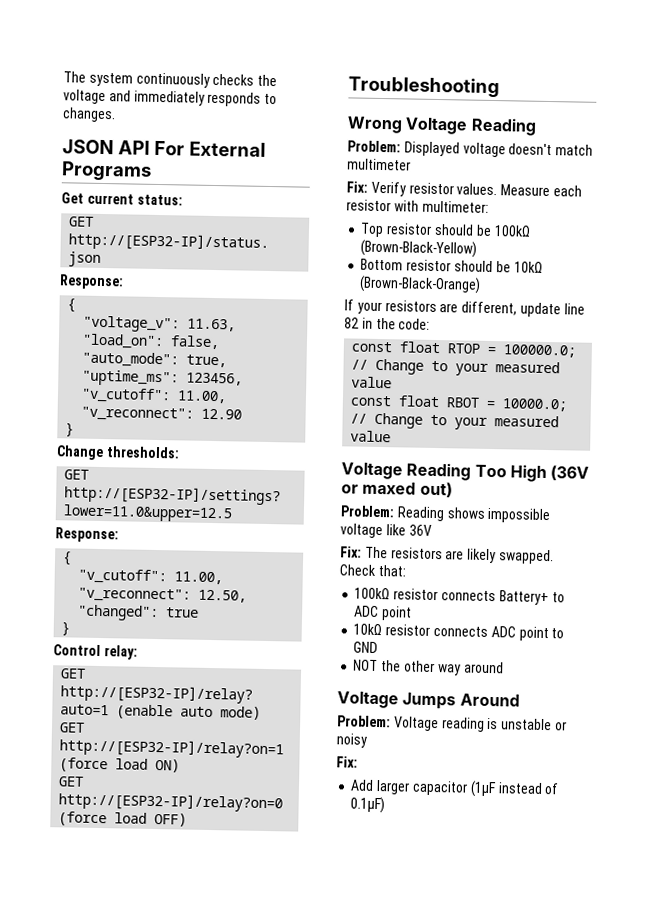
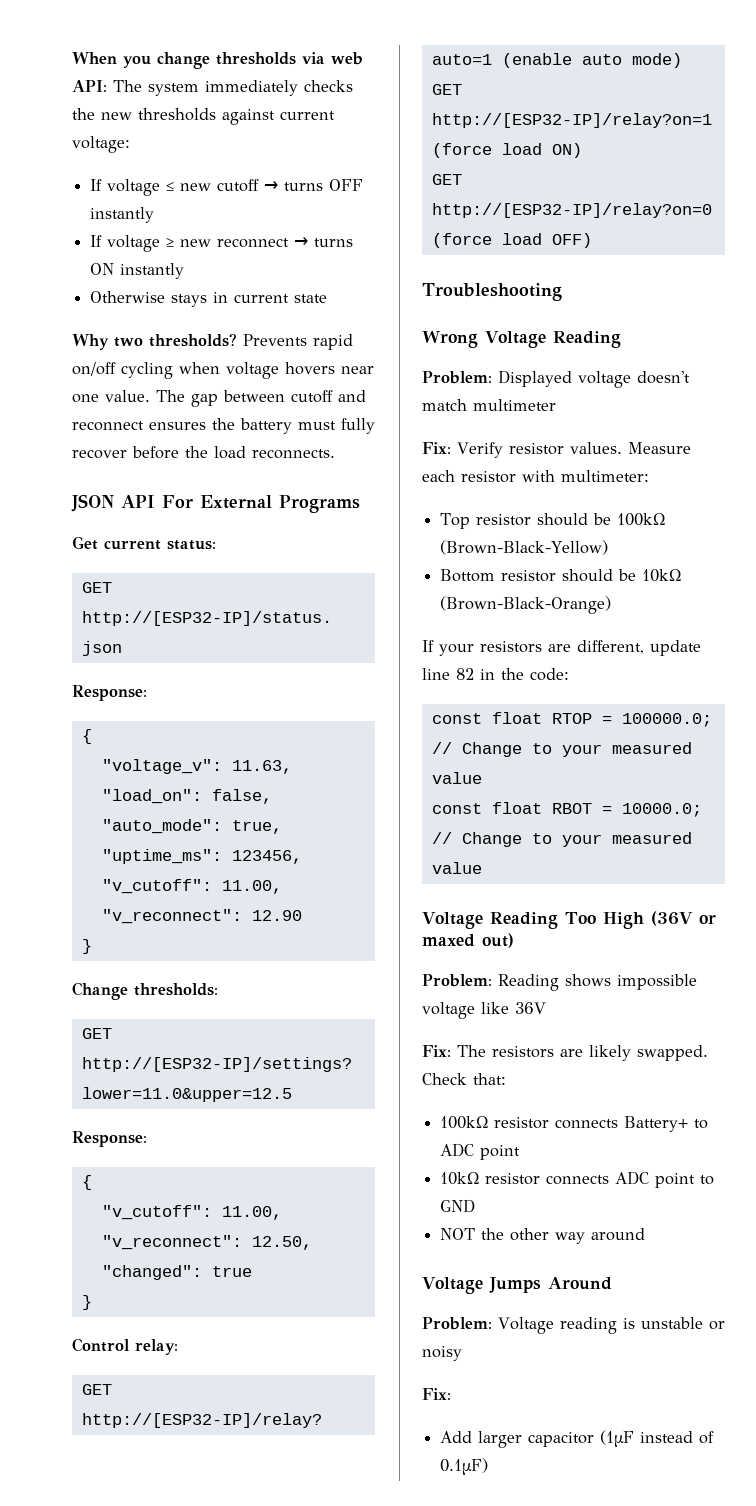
- The system continuously checks the voltage and immediately responds to changes.
+ When you change thresholds via web API: The system immediately checks the new thresholds against current voltage:
+ If voltage ≤ new cutoff → turns OFF instantly
+ If voltage ≥ new reconnect → turns ON instantly
+ Otherwise stays in current state
+ Why two thresholds? Prevents rapid on/off cycling when voltage hovers near one value. The gap between cutoff and reconnect ensures the battery must fully recover before the load reconnects.

